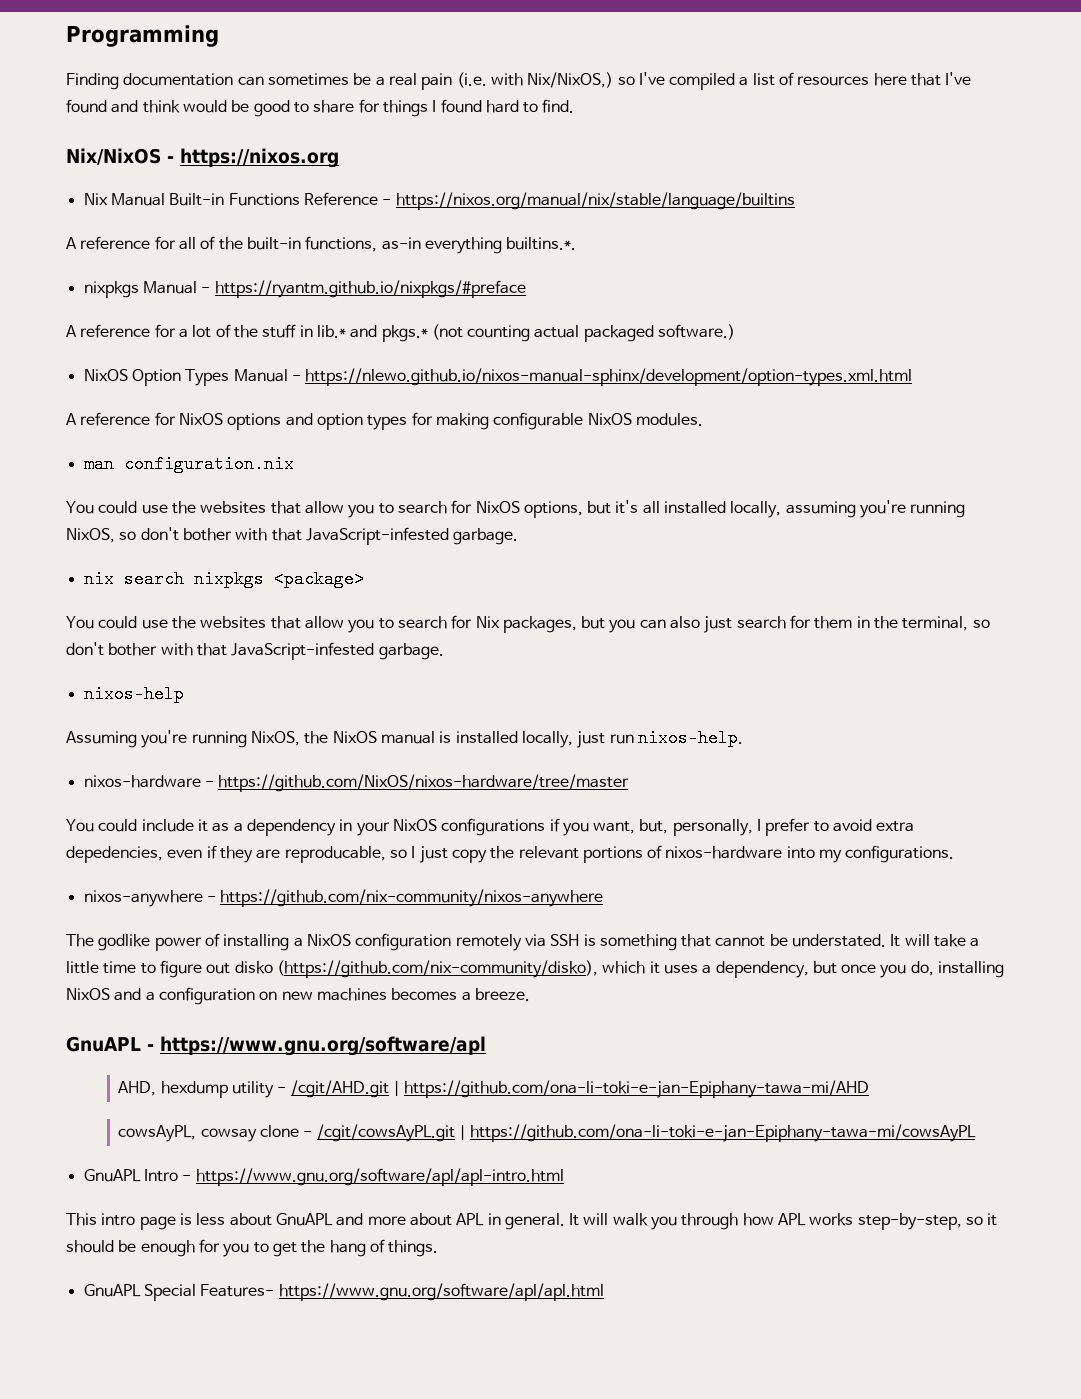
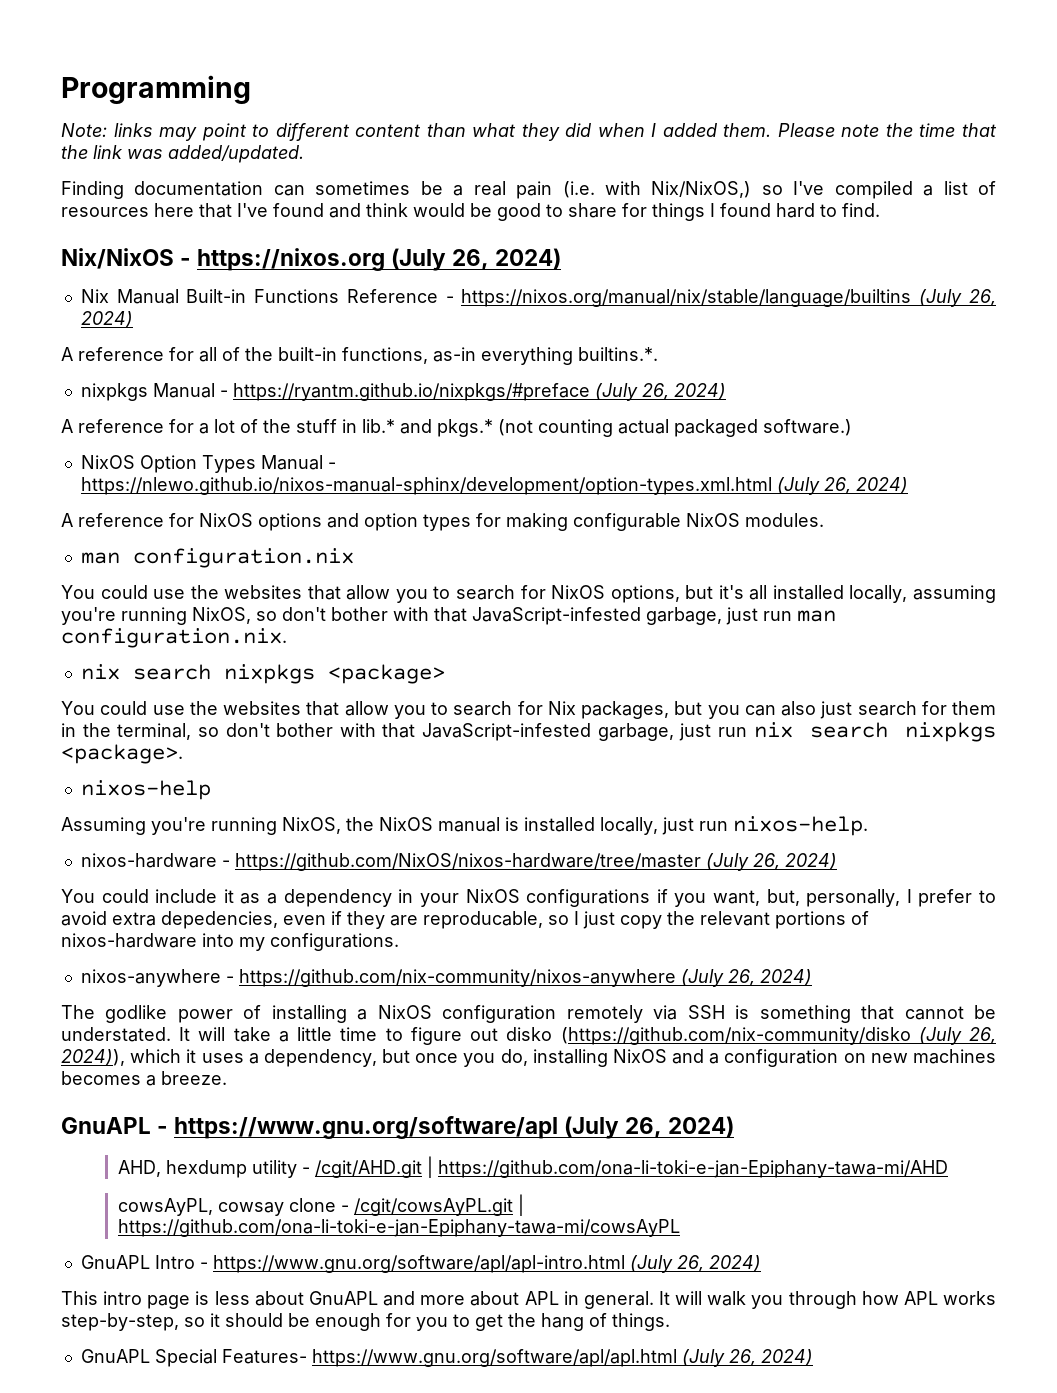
+ Note: links may point to different content than what they did when I added them. Please note the time that the link was added/updated.
- Nix/NixOS - https://nixos.org
+ Nix/NixOS - https://nixos.org (July 26, 2024)
- Nix Manual Built-in Functions Reference - https://nixos.org/manual/nix/stable/language/builtins
+ Nix Manual Built-in Functions Reference - https://nixos.org/manual/nix/stable/language/builtins (July 26, 2024)
- nixpkgs Manual - https://ryantm.github.io/nixpkgs/#preface
+ nixpkgs Manual - https://ryantm.github.io/nixpkgs/#preface (July 26, 2024)
- NixOS Option Types Manual - https://nlewo.github.io/nixos-manual-sphinx/development/option-types.xml.html
+ NixOS Option Types Manual - https://nlewo.github.io/nixos-manual-sphinx/development/option-types.xml.html (July 26, 2024)
- You could use the websites that allow you to search for NixOS options, but it's all installed locally, assuming you're running NixOS, so don't bother with that JavaScript-infested garbage.
+ You could use the websites that allow you to search for NixOS options, but it's all installed locally, assuming you're running NixOS, so don't bother with that JavaScript-infested garbage, just run man configuration.nix.
- You could use the websites that allow you to search for Nix packages, but you can also just search for them in the terminal, so don't bother with that JavaScript-infested garbage.
+ You could use the websites that allow you to search for Nix packages, but you can also just search for them in the terminal, so don't bother with that JavaScript-infested garbage, just run nix search nixpkgs <package>.
- nixos-hardware - https://github.com/NixOS/nixos-hardware/tree/master
+ nixos-hardware - https://github.com/NixOS/nixos-hardware/tree/master (July 26, 2024)
- nixos-anywhere - https://github.com/nix-community/nixos-anywhere
+ nixos-anywhere - https://github.com/nix-community/nixos-anywhere (July 26, 2024)
- It will take a little time to figure out disko (https://github.com/nix-community/disko), which it uses a dependency, but once you do, installing NixOS and a configuration on new machines becomes a breeze.
+ It will take a little time to figure out disko (https://github.com/nix-community/disko (July 26, 2024)), which it uses a dependency, but once you do, installing NixOS and a configuration on new machines becomes a breeze.
- GnuAPL - https://www.gnu.org/software/apl
+ GnuAPL - https://www.gnu.org/software/apl (July 26, 2024)
- GnuAPL Intro - https://www.gnu.org/software/apl/apl-intro.html
+ GnuAPL Intro - https://www.gnu.org/software/apl/apl-intro.html (July 26, 2024)
- GnuAPL Special Features- https://www.gnu.org/software/apl/apl.html
+ GnuAPL Special Features- https://www.gnu.org/software/apl/apl.html (July 26, 2024)

